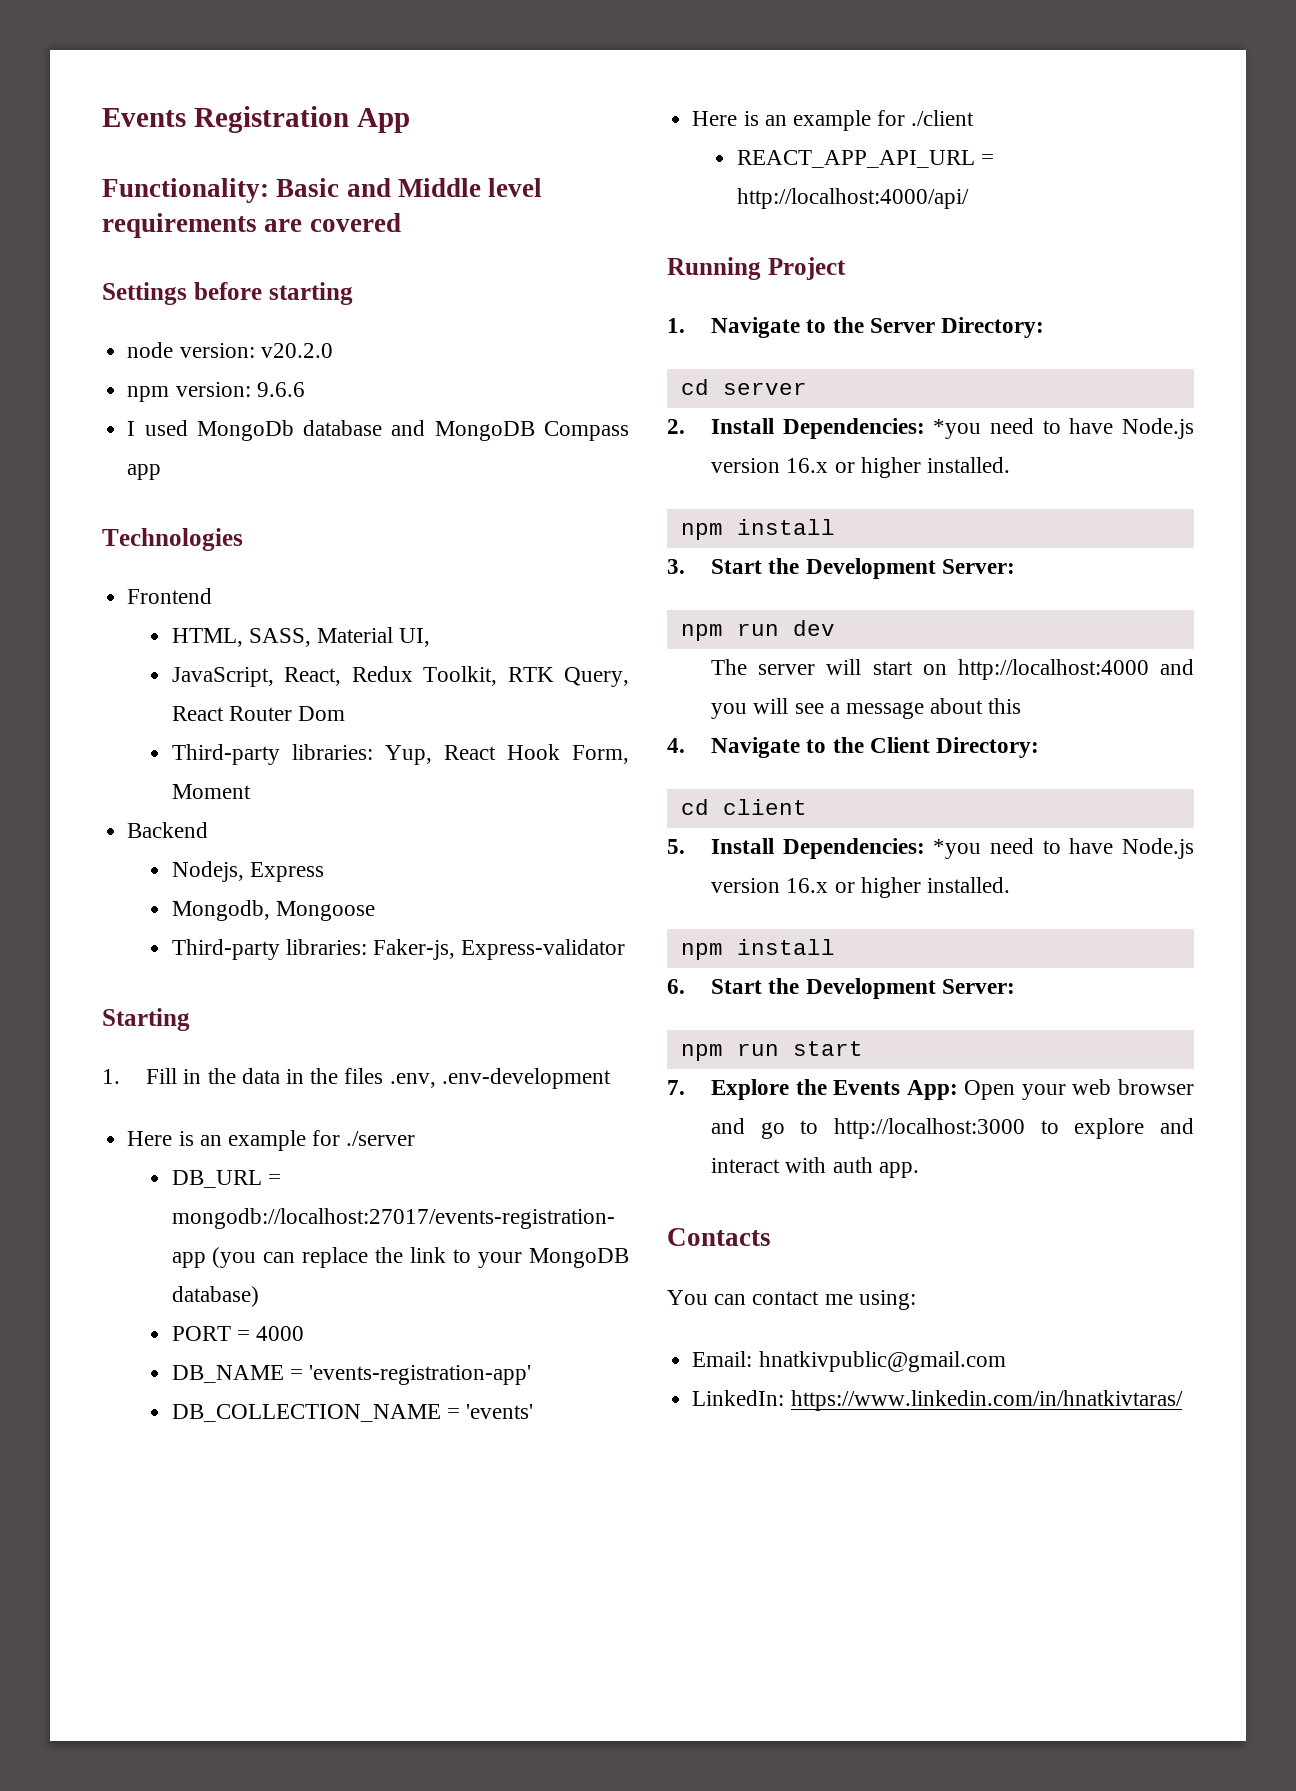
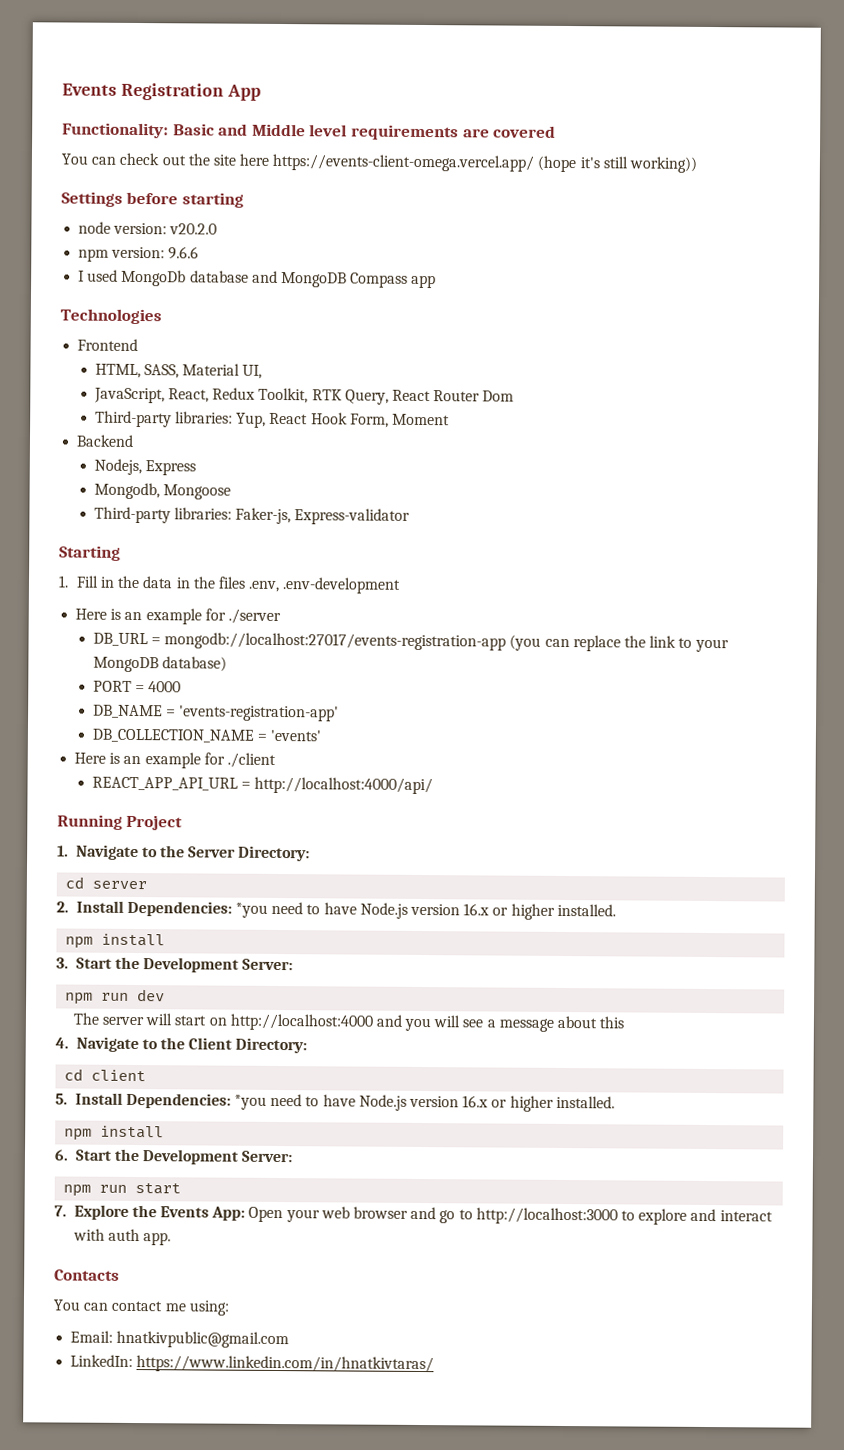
+ You can check out the site here https://events-client-omega.vercel.app/ (hope it's still working))

